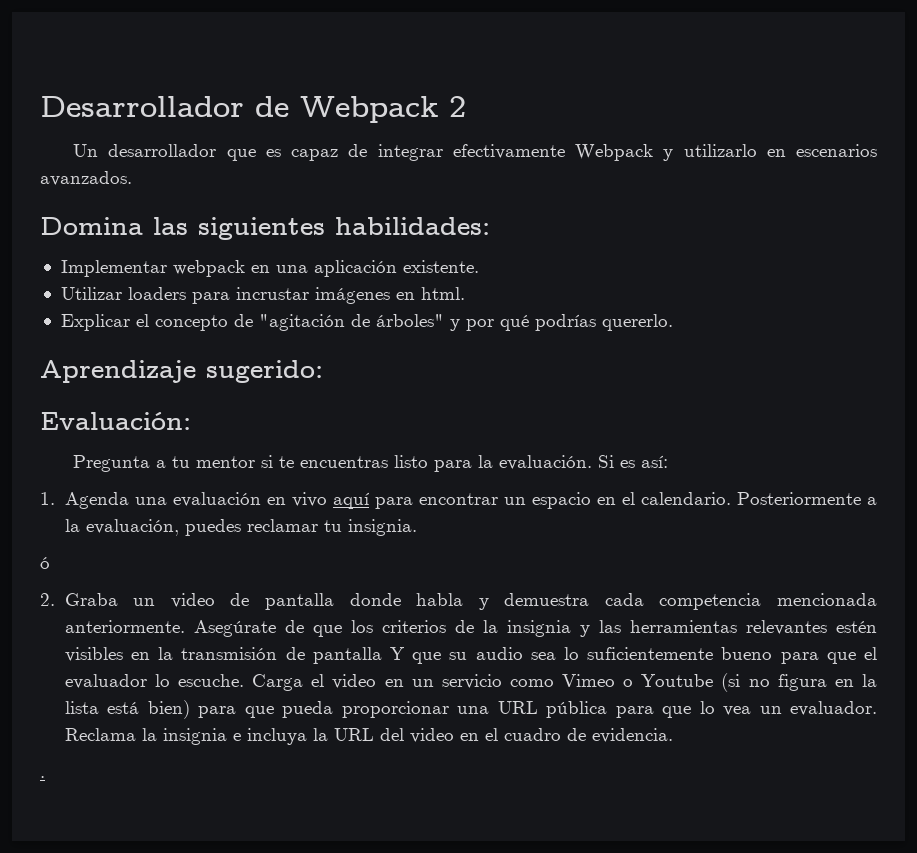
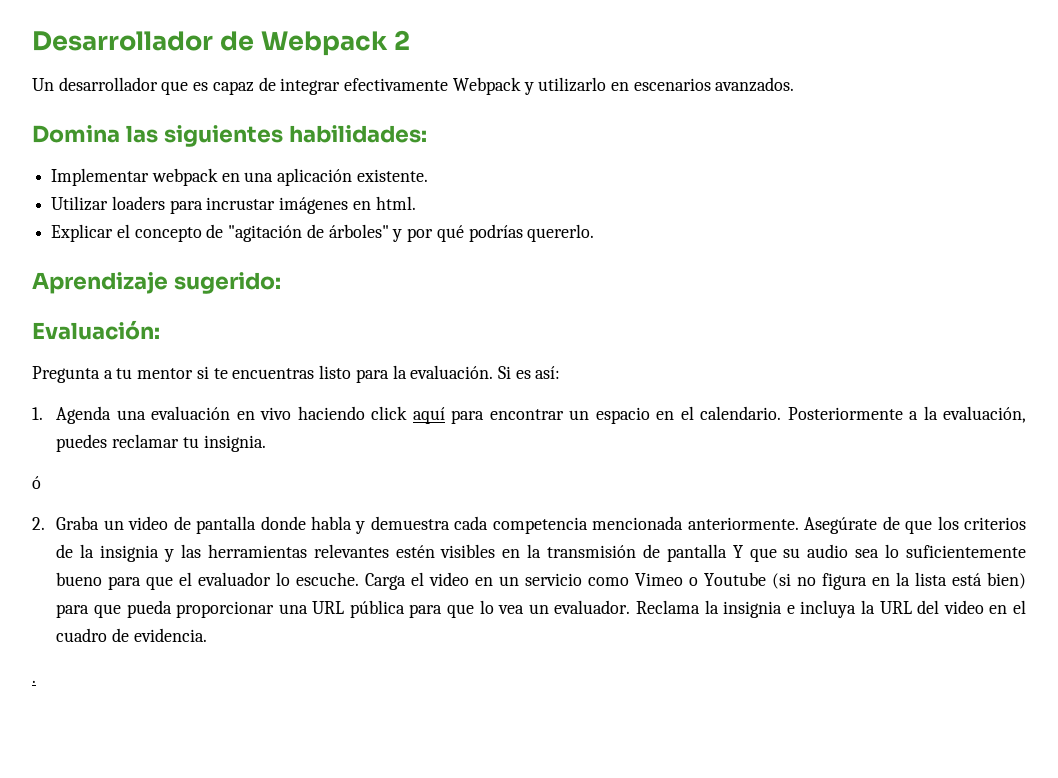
- 1. Agenda una evaluación en vivo aquí para encontrar un espacio en el calendario.
+ 1. Agenda una evaluación en vivo haciendo click aquí para encontrar un espacio en el calendario.

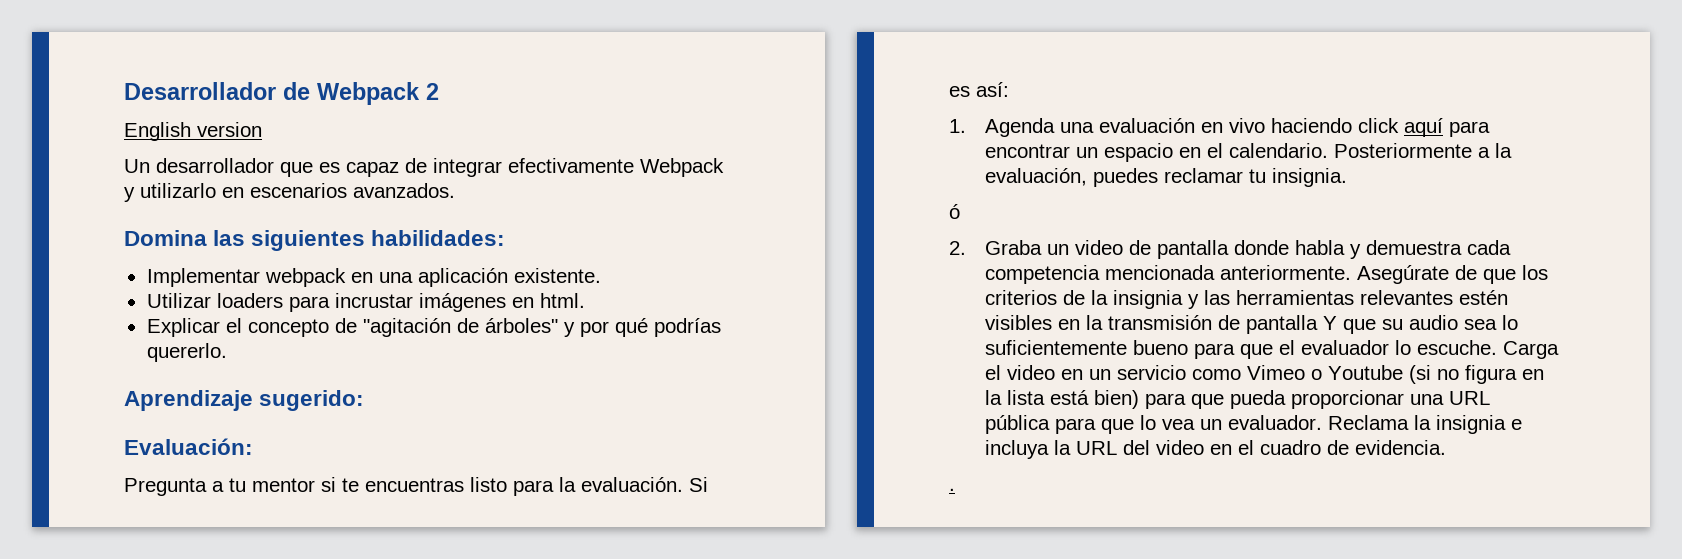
+ English version

